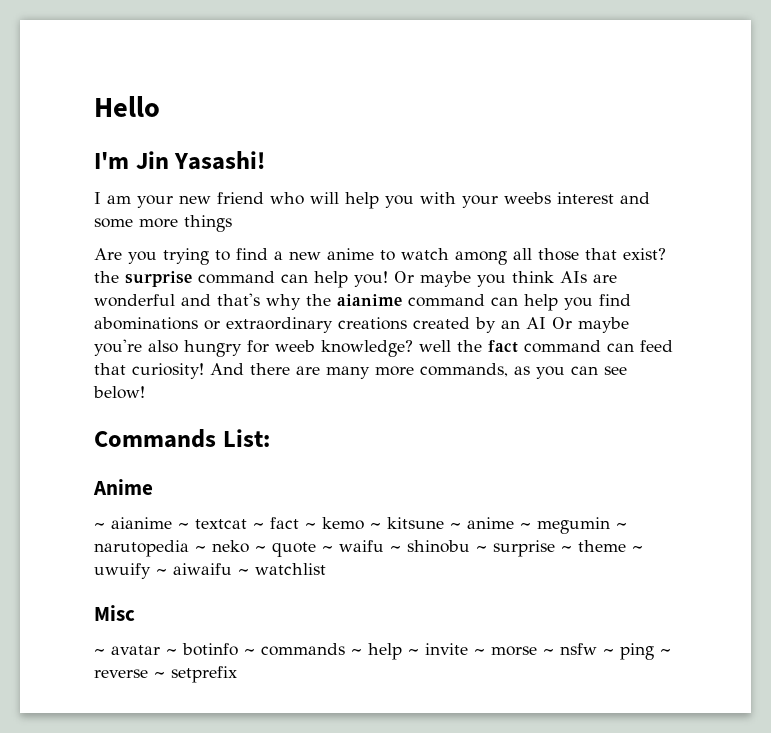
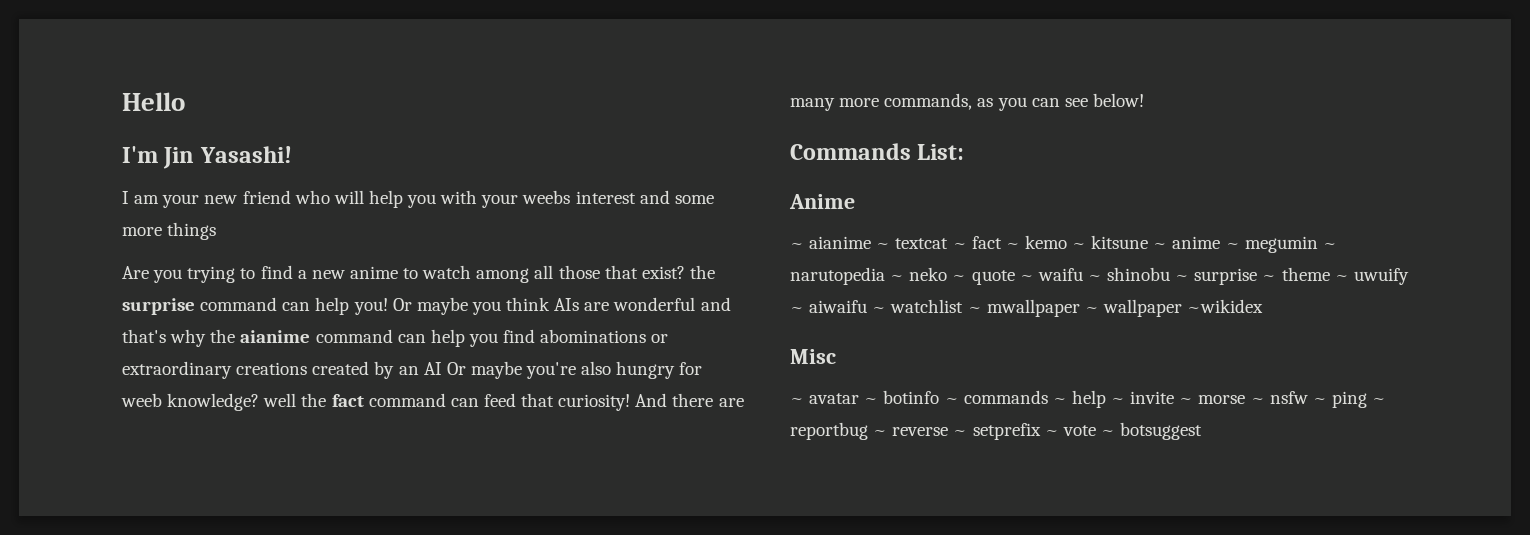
- ~ aianime ~ textcat ~ fact ~ kemo ~ kitsune ~ anime ~ megumin ~ narutopedia ~ neko ~ quote ~ waifu ~ shinobu ~ surprise ~ theme ~ uwuify ~ aiwaifu ~ watchlist
+ ~ aianime ~ textcat ~ fact ~ kemo ~ kitsune ~ anime ~ megumin ~ narutopedia ~ neko ~ quote ~ waifu ~ shinobu ~ surprise ~ theme ~ uwuify ~ aiwaifu ~ watchlist ~ mwallpaper ~ wallpaper ~wikidex
- ~ avatar ~ botinfo ~ commands ~ help ~ invite ~ morse ~ nsfw ~ ping ~ reverse ~ setprefix
+ ~ avatar ~ botinfo ~ commands ~ help ~ invite ~ morse ~ nsfw ~ ping ~ reportbug ~ reverse ~ setprefix ~ vote ~ botsuggest

